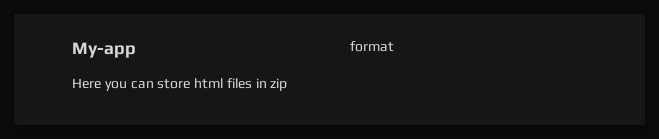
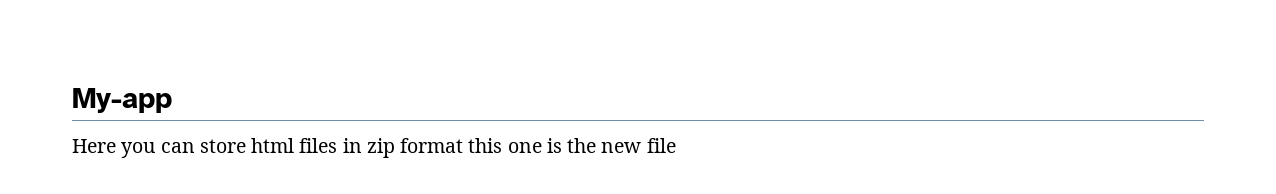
- Here you can store html files in zip format
+ Here you can store html files in zip format this one is the new file

